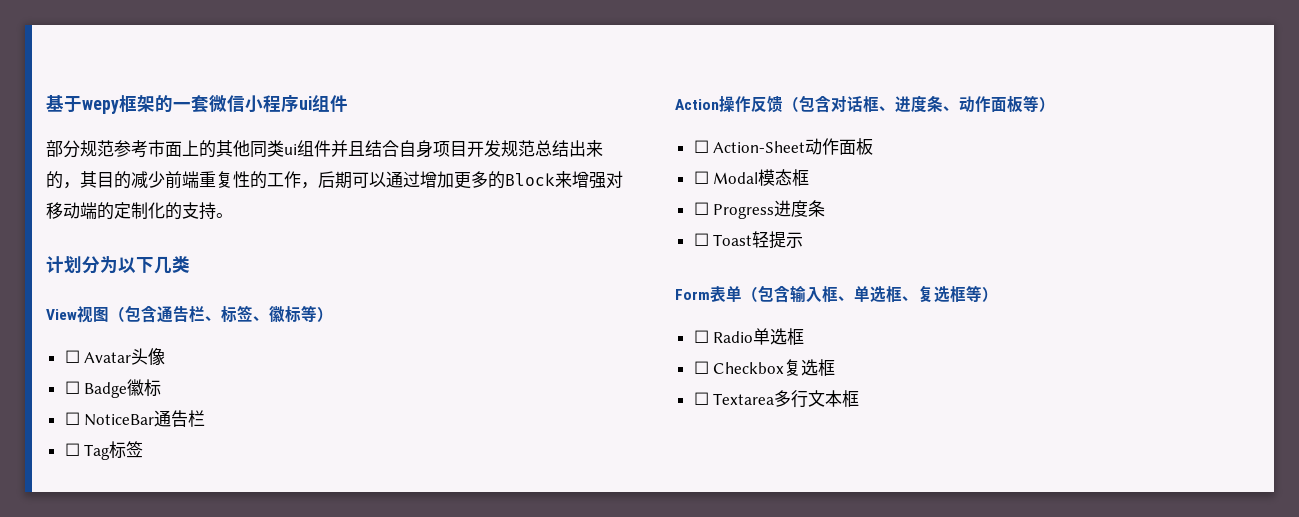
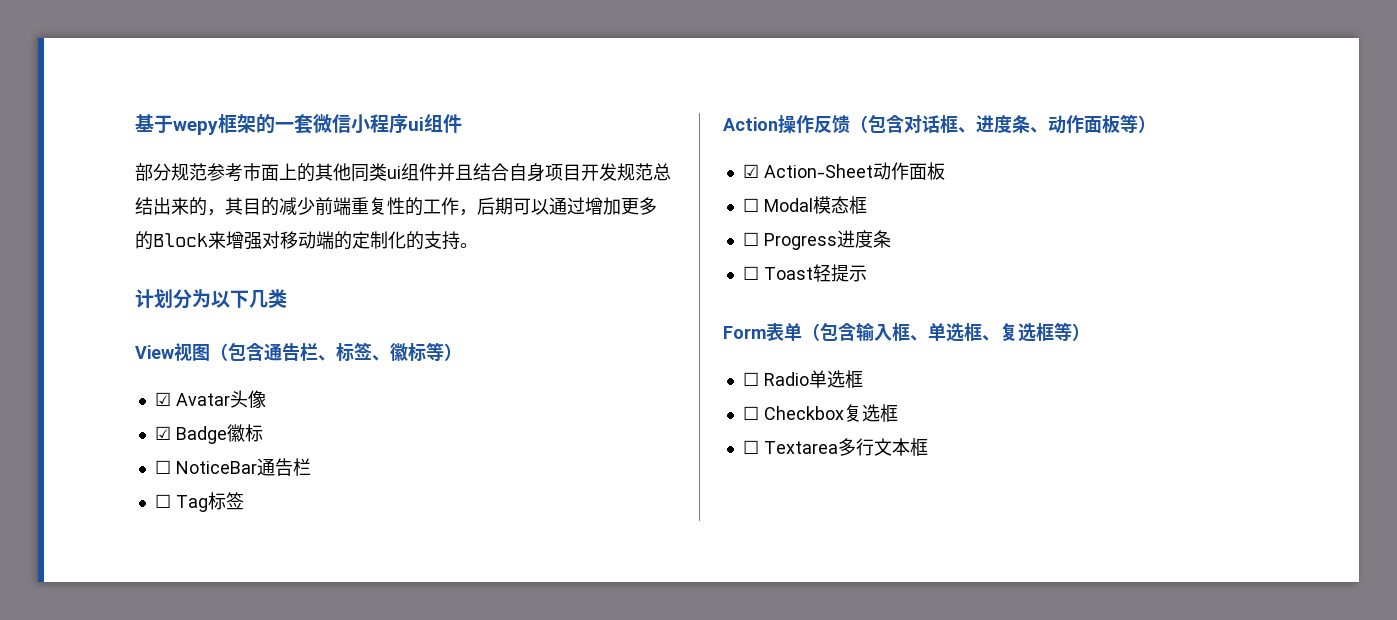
- ☐ Avatar头像
+ ☑ Avatar头像
- ☐ Badge徽标
+ ☑ Badge徽标
- ☐ Action-Sheet动作面板
+ ☑ Action-Sheet动作面板

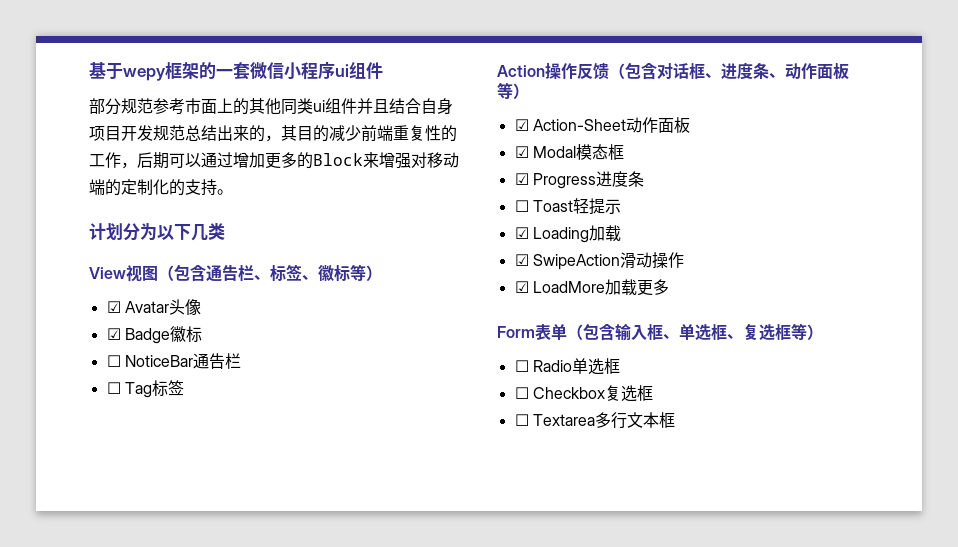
- ☐ Modal模态框
+ ☑ Modal模态框
- ☐ Progress进度条
+ ☑ Progress进度条
+ ☑ Loading加载
+ ☑ SwipeAction滑动操作
+ ☑ LoadMore加载更多

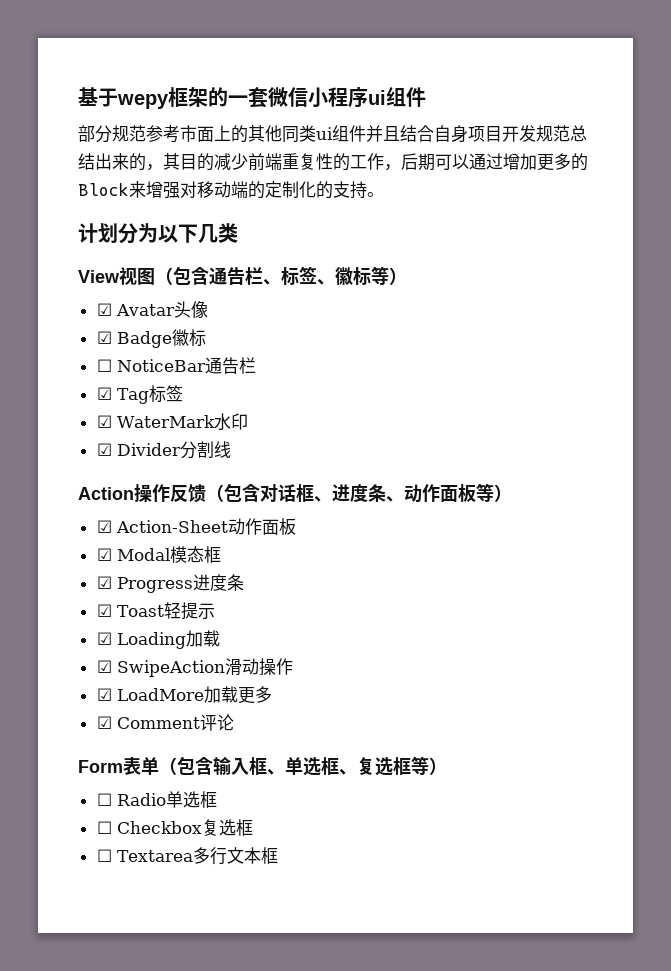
- ☐ Tag标签
+ ☑ Tag标签
+ ☑ WaterMark水印
+ ☑ Divider分割线
- ☐ Toast轻提示
+ ☑ Toast轻提示
+ ☑ Comment评论

